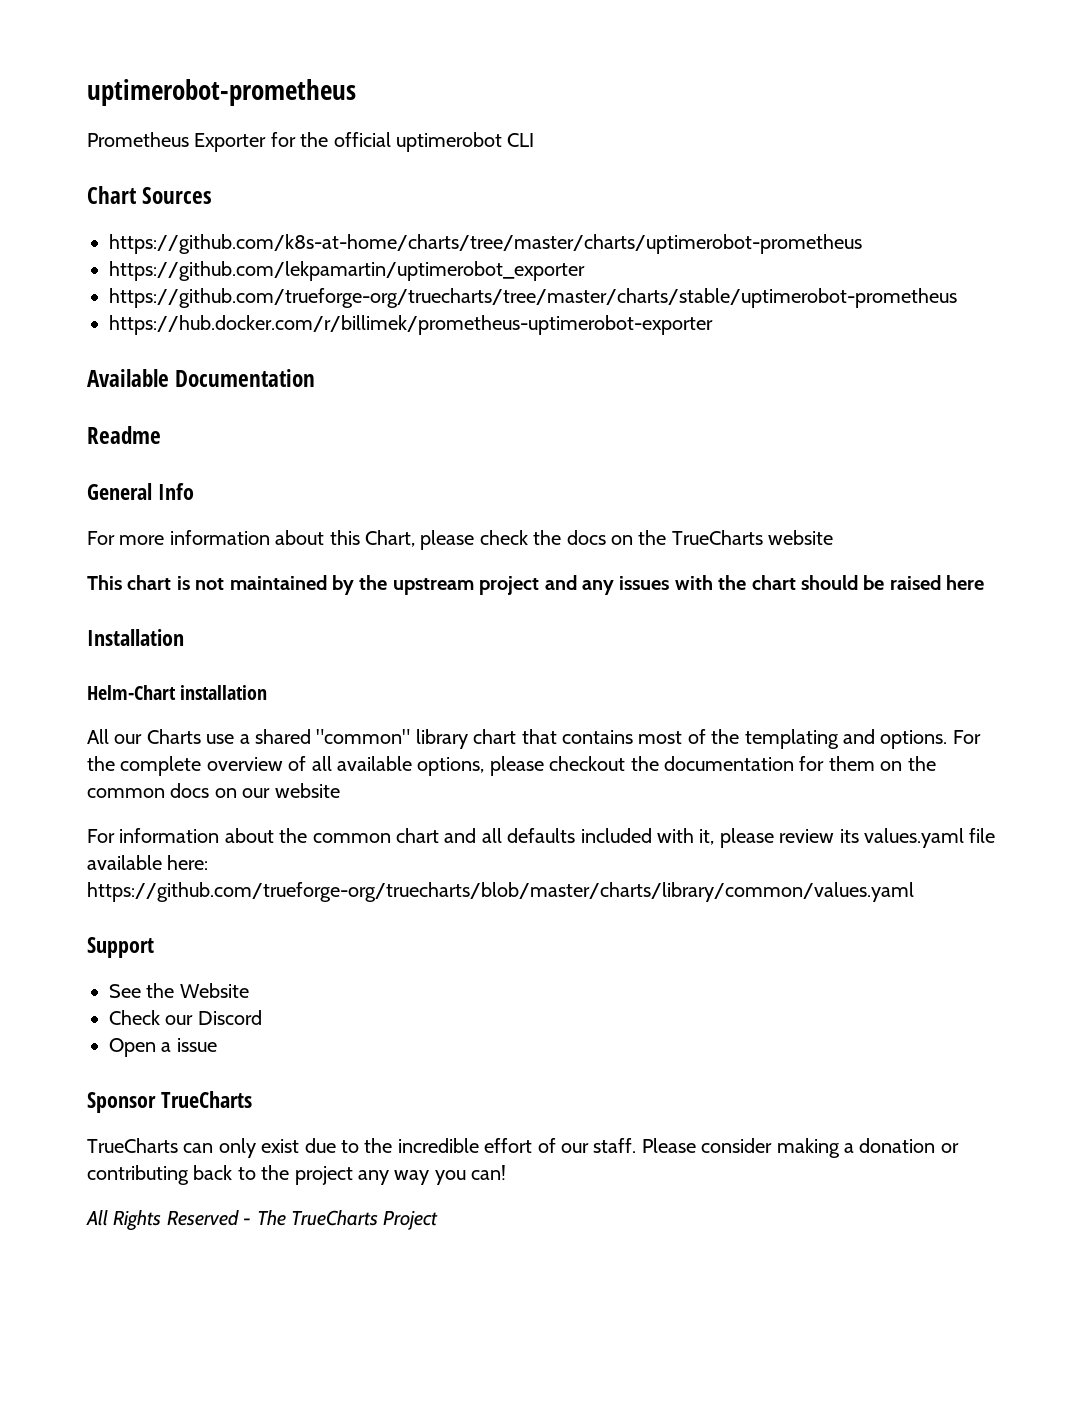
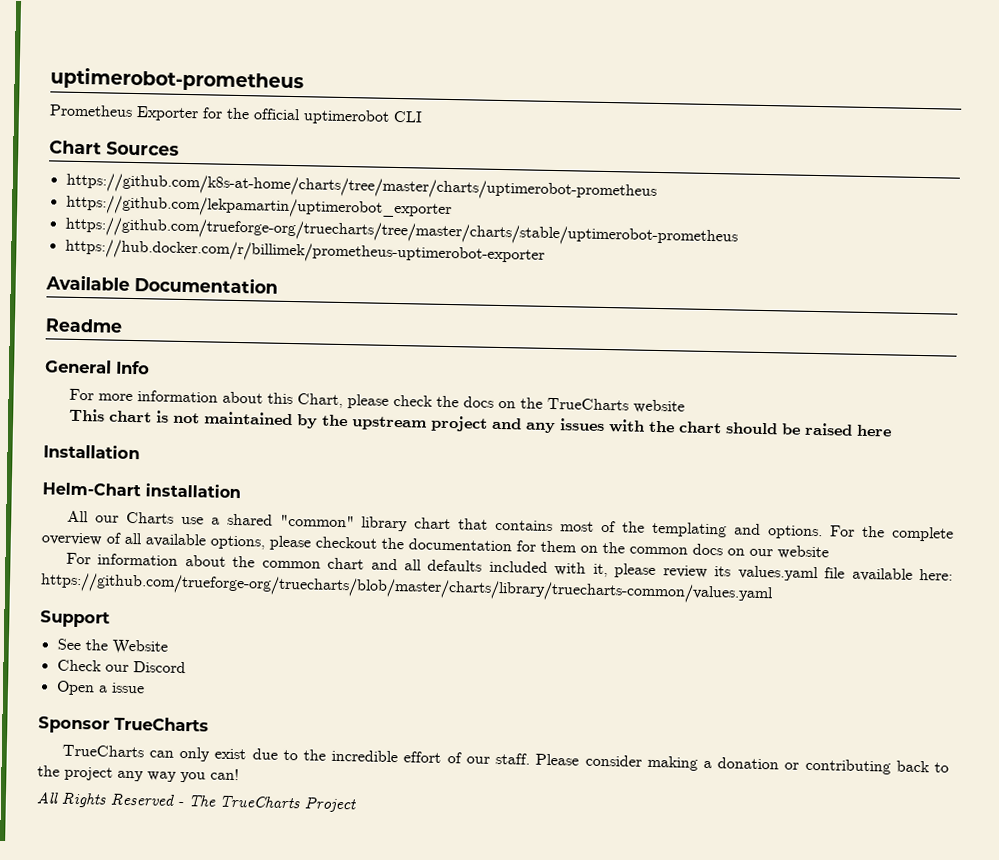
- For information about the common chart and all defaults included with it, please review its values.yaml file available here: https://github.com/trueforge-org/truecharts/blob/master/charts/library/common/values.yaml
+ For information about the common chart and all defaults included with it, please review its values.yaml file available here: https://github.com/trueforge-org/truecharts/blob/master/charts/library/truecharts-common/values.yaml

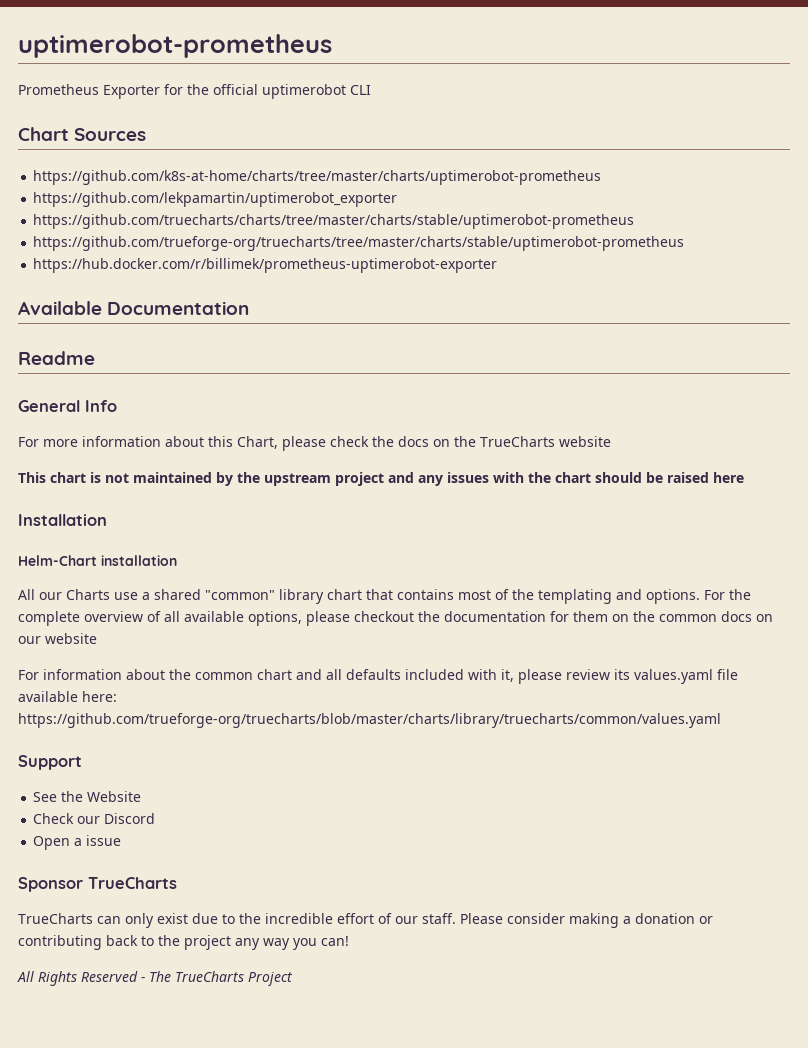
+ https://github.com/truecharts/charts/tree/master/charts/stable/uptimerobot-prometheus
- For information about the common chart and all defaults included with it, please review its values.yaml file available here: https://github.com/trueforge-org/truecharts/blob/master/charts/library/truecharts-common/values.yaml
+ For information about the common chart and all defaults included with it, please review its values.yaml file available here: https://github.com/trueforge-org/truecharts/blob/master/charts/library/truecharts/common/values.yaml

